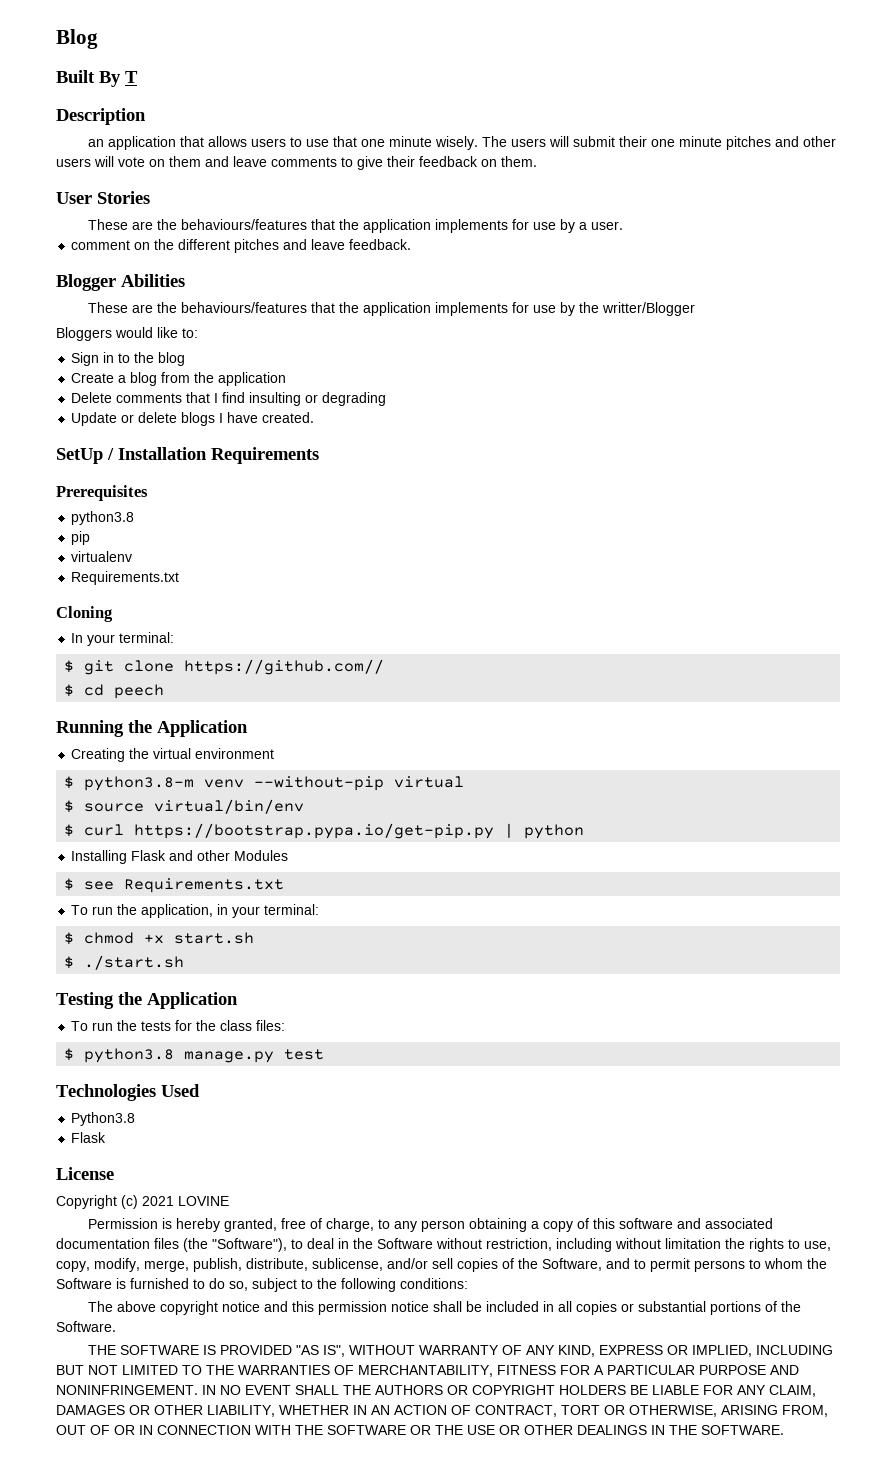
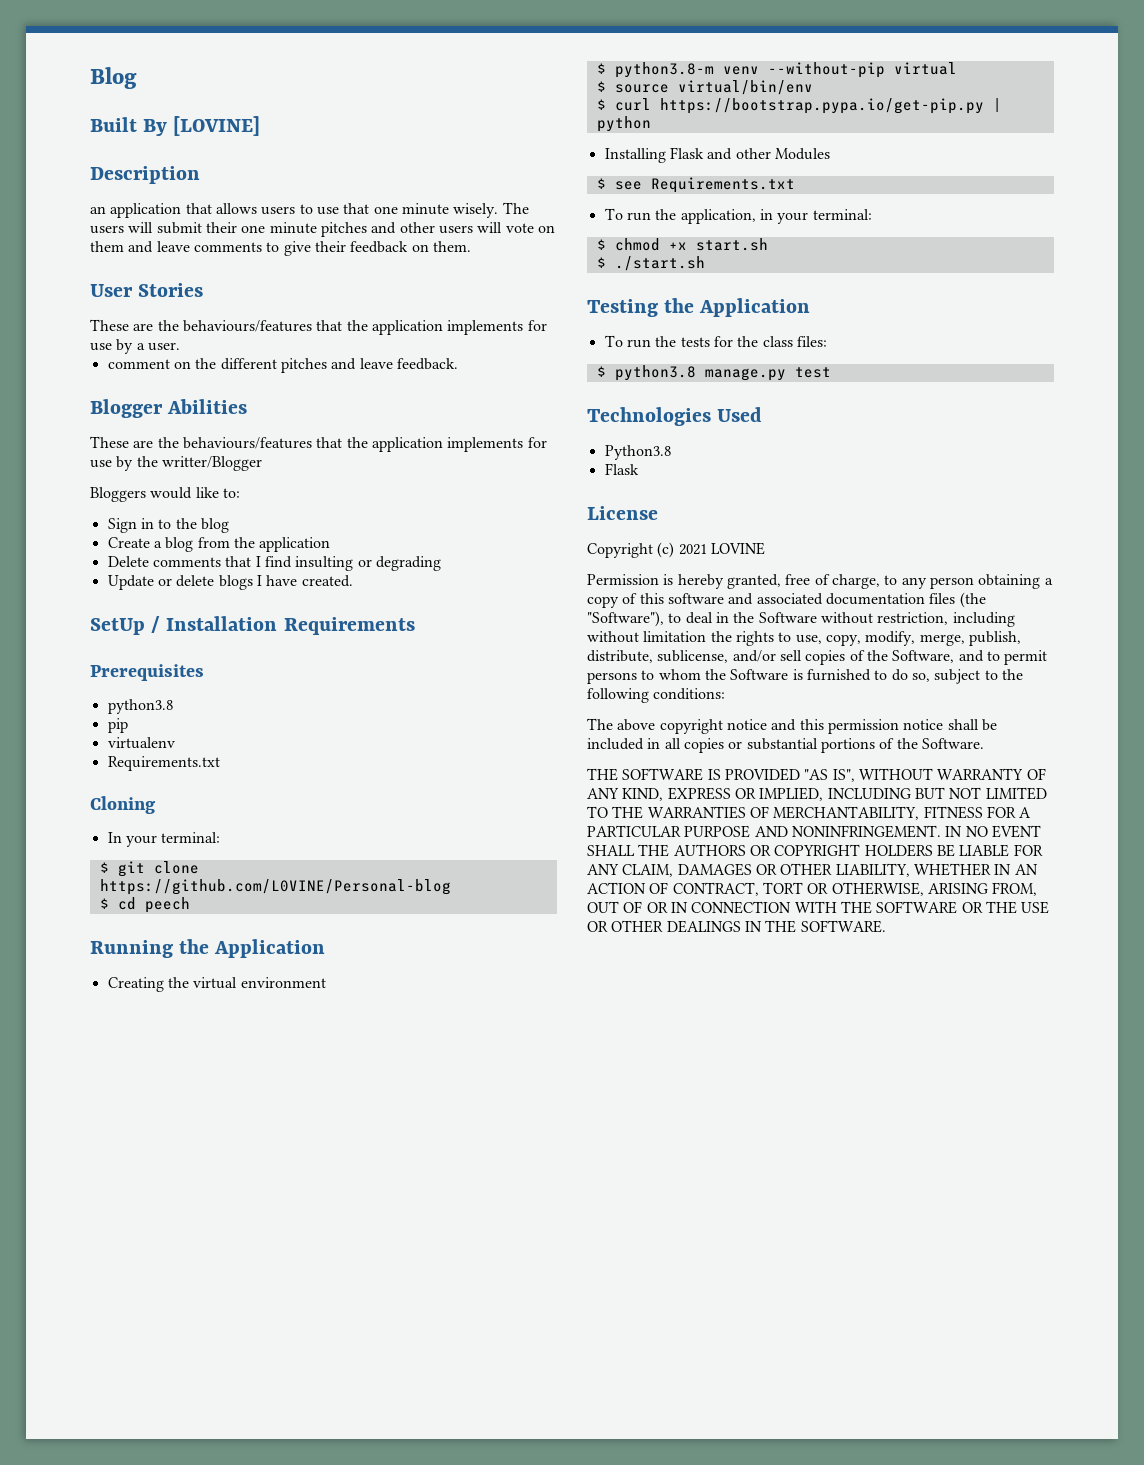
- Built By T
+ Built By [LOVINE]
- $ git clone https://github.com//
+ $ git clone https://github.com/L0VINE/Personal-blog

